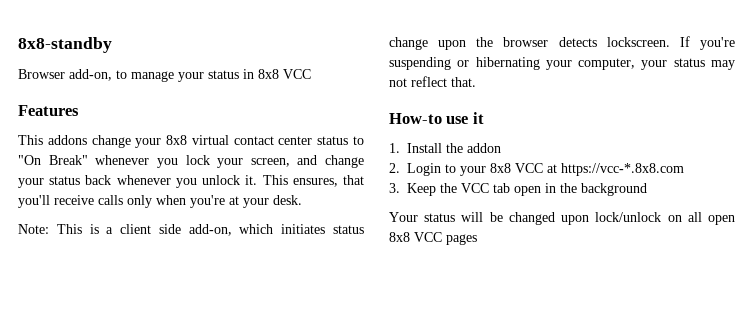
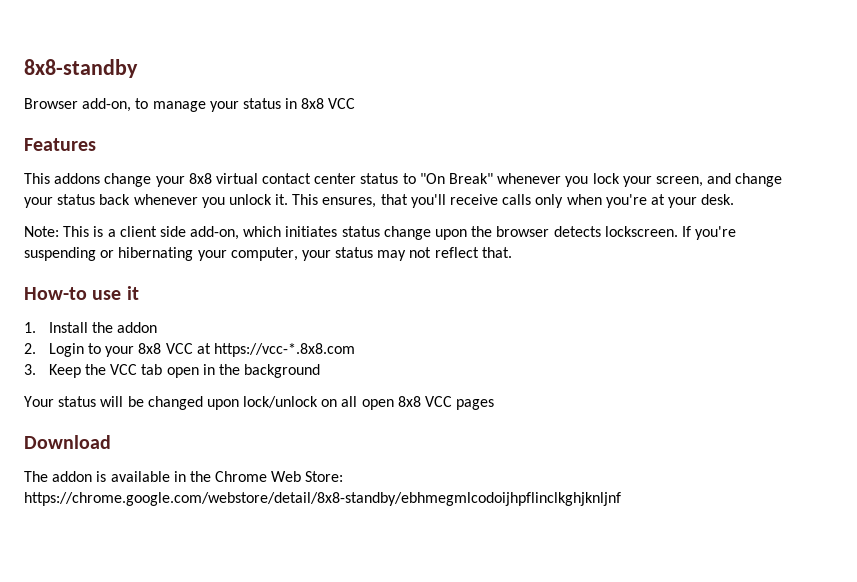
+ Download
+ The addon is available in the Chrome Web Store: https://chrome.google.com/webstore/detail/8x8-standby/ebhmegmlcodoijhpflinclkghjknljnf

